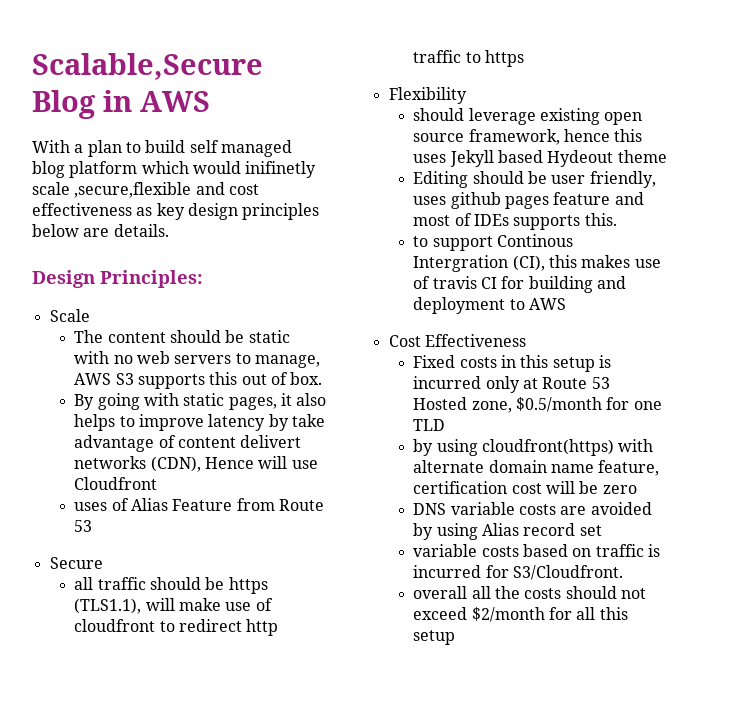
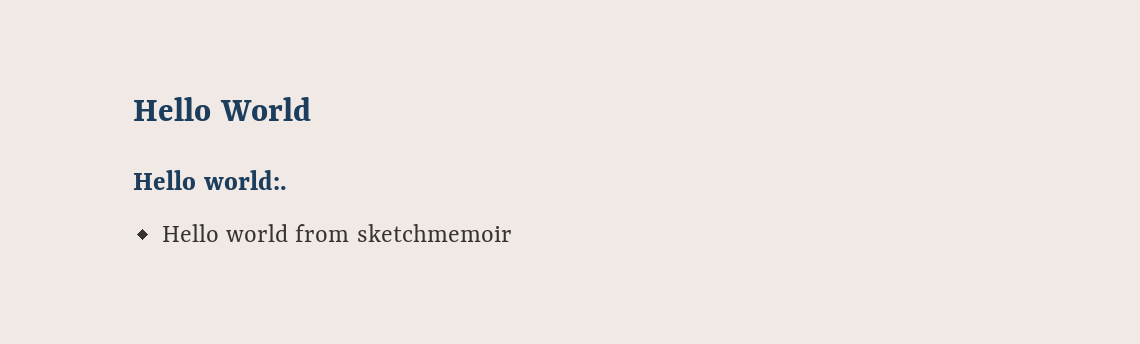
- Scalable,Secure Blog in AWS
- With a plan to build self managed blog platform which would inifinetly scale ,secure,flexible and cost effectiveness as key design principles below are details.
- Design Principles:
- Scale
- The content should be static with no web servers to manage, AWS S3 supports this out of box.
- By going with static pages, it also helps to improve latency by take advantage of content delivert networks (CDN), Hence will use Cloudfront
- uses of Alias Feature from Route 53
- Secure
- all traffic should be https (TLS1.1), will make use of cloudfront to redirect http traffic to https
- Flexibility
- should leverage existing open source framework, hence this uses Jekyll based Hydeout theme
- Editing should be user friendly, uses github pages feature and most of IDEs supports this.
- to support Continous Intergration (CI), this makes use of travis CI for building and deployment to AWS
- Cost Effectiveness
- Fixed costs in this setup is incurred only at Route 53 Hosted zone, $0.5/month for one TLD
- by using cloudfront(https) with alternate domain name feature, certification cost will be zero
- DNS variable costs are avoided by using Alias record set
- variable costs based on traffic is incurred for S3/Cloudfront.
- overall all the costs should not exceed $2/month for all this setup
+ Hello World
+ Hello world:.
+ Hello world from sketchmemoir

